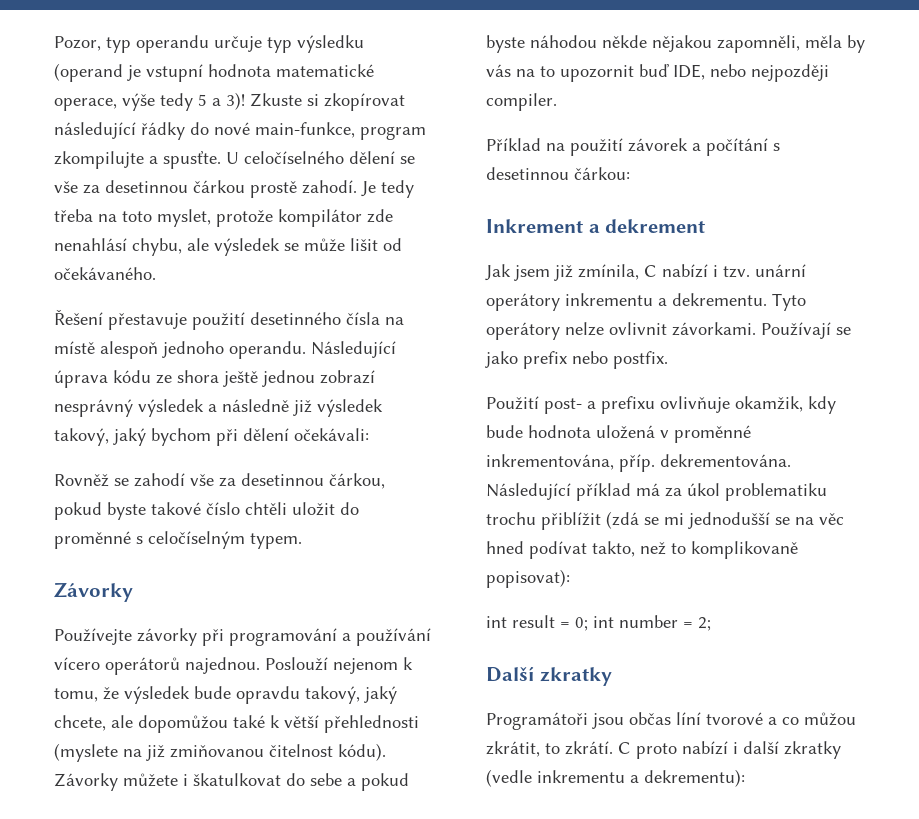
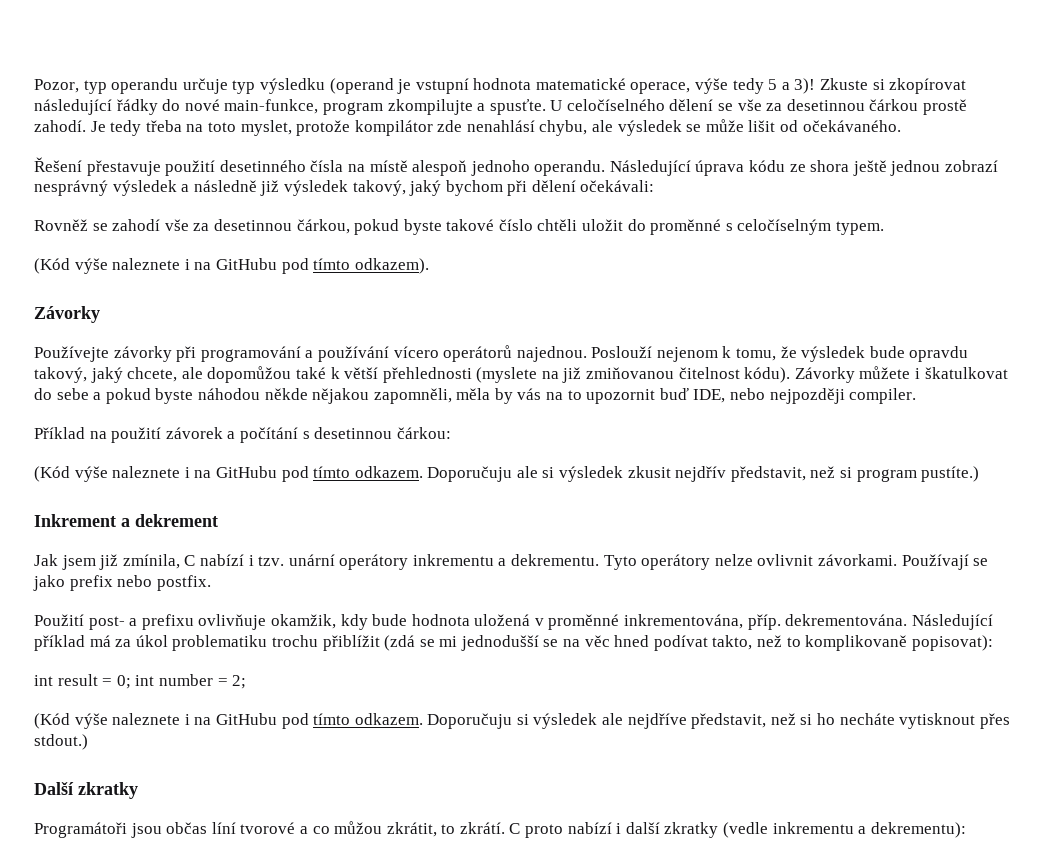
+ (Kód výše naleznete i na GitHubu pod tímto odkazem).
+ (Kód výše naleznete i na GitHubu pod tímto odkazem. Doporučuju ale si výsledek zkusit nejdřív představit, než si program pustíte.)
+ (Kód výše naleznete i na GitHubu pod tímto odkazem. Doporučuju si výsledek ale nejdříve představit, než si ho necháte vytisknout přes stdout.)

